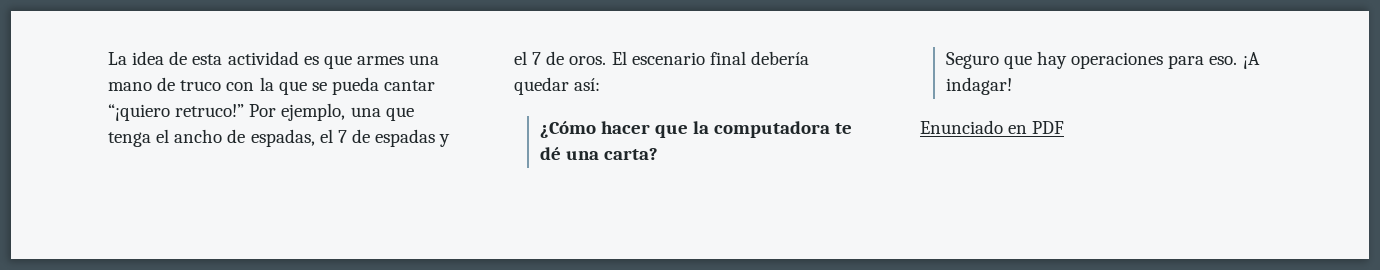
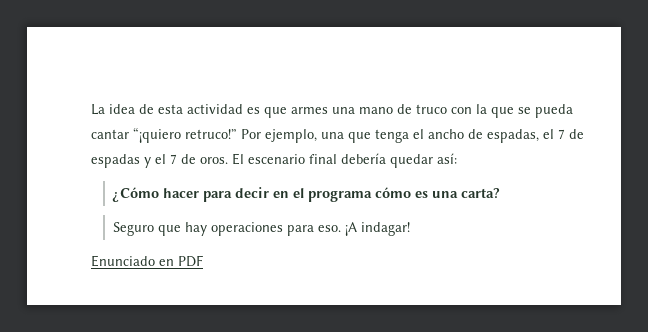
- ¿Cómo hacer que la computadora te dé una carta?
+ ¿Cómo hacer para decir en el programa cómo es una carta?

